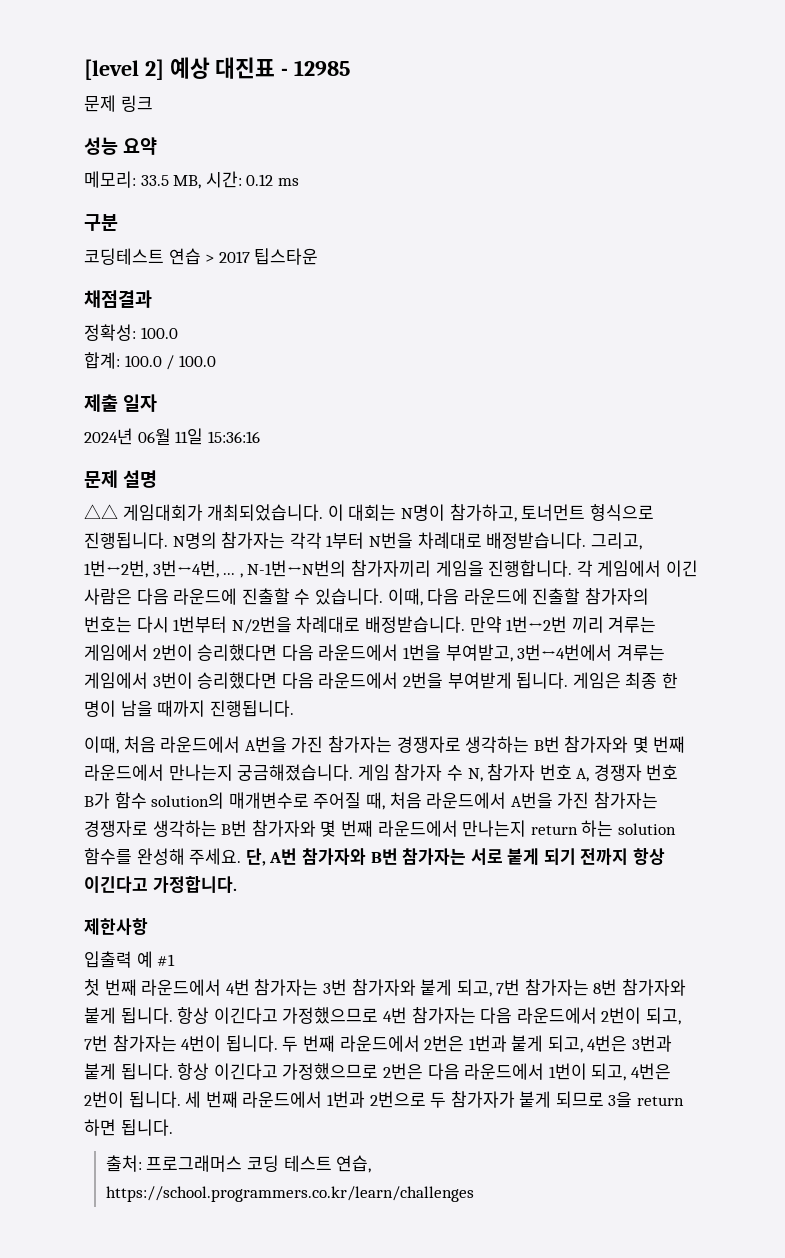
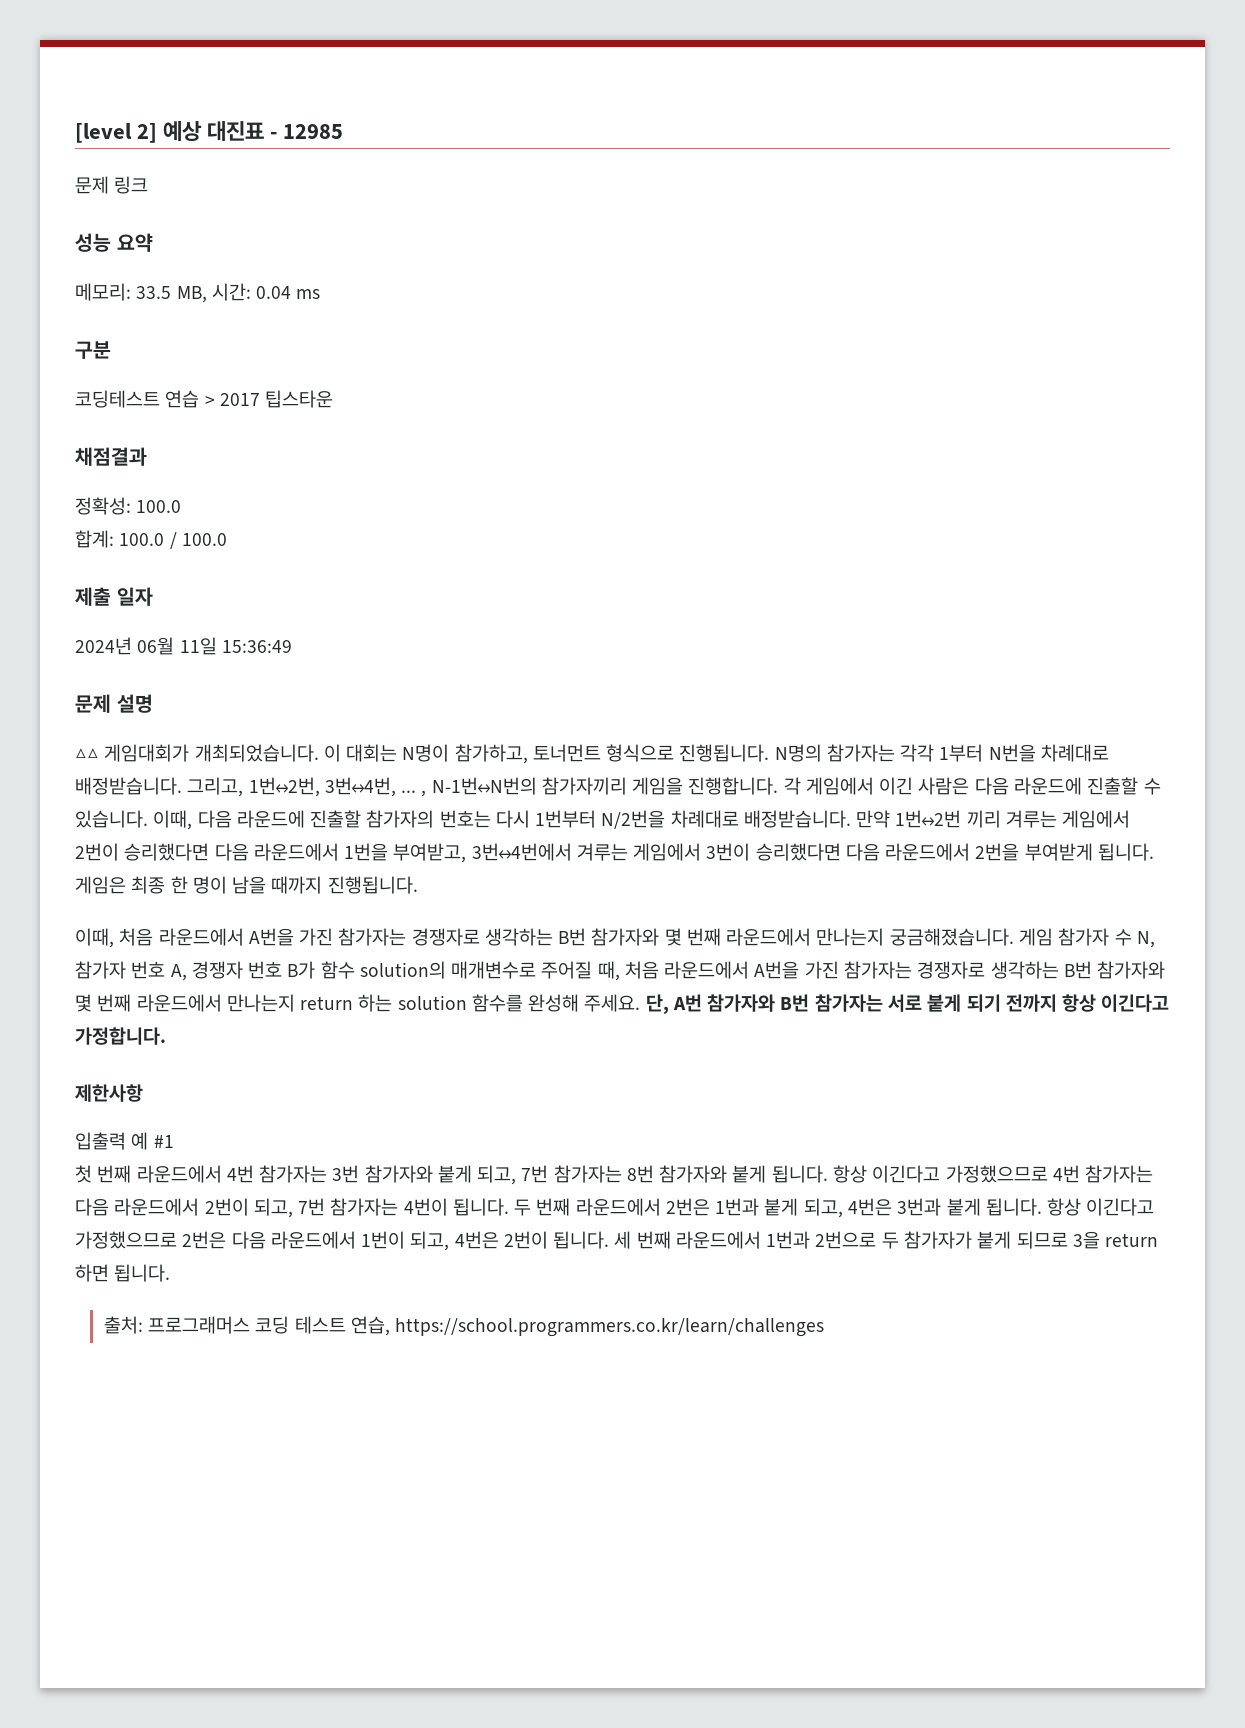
- 메모리: 33.5 MB, 시간: 0.12 ms
+ 메모리: 33.5 MB, 시간: 0.04 ms
- 2024년 06월 11일 15:36:16
+ 2024년 06월 11일 15:36:49

